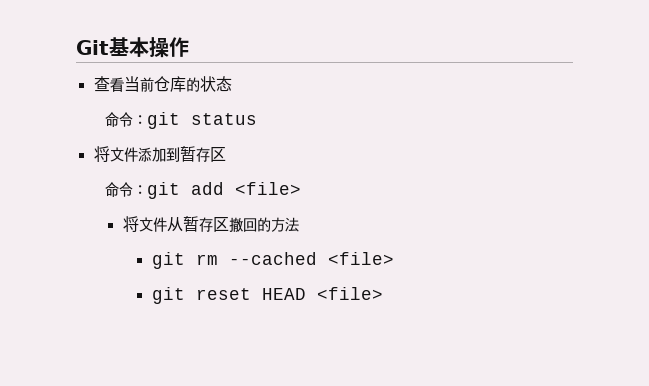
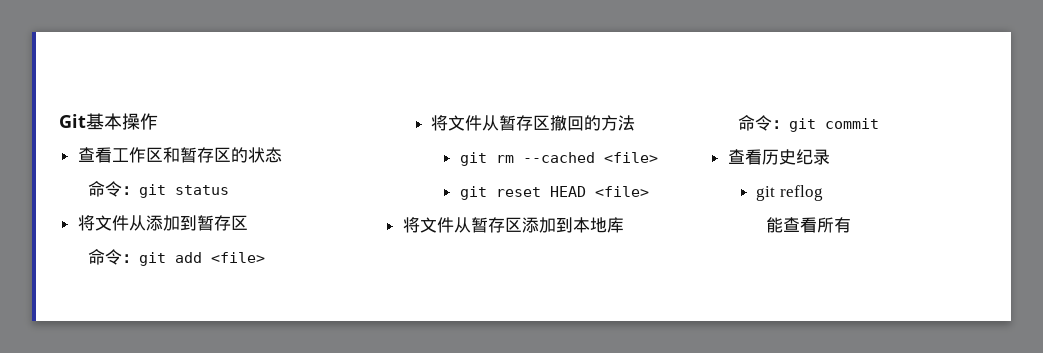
- 查看当前仓库的状态
+ 查看工作区和暂存区的状态
- 将文件添加到暂存区
+ 将文件从添加到暂存区
+ 将文件从暂存区添加到本地库
+ 命令：git commit
+ 查看历史纪录
+ git reflog
+ 能查看所有

